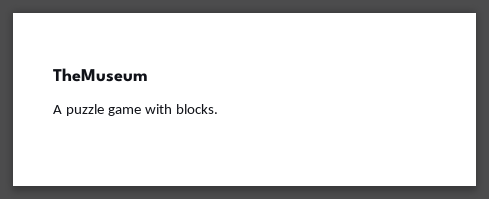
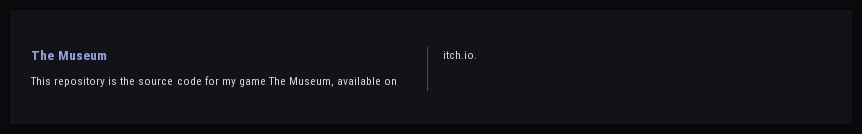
- TheMuseum
- A puzzle game with blocks.
+ The Museum
+ This repository is the source code for my game The Museum, available on itch.io.

